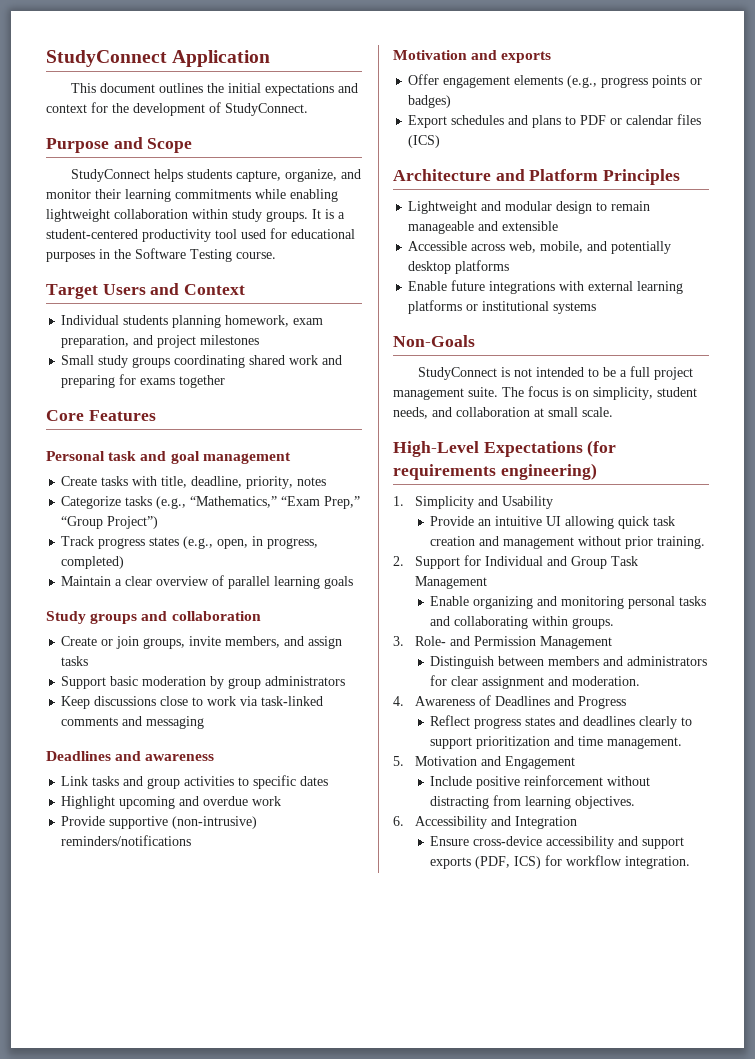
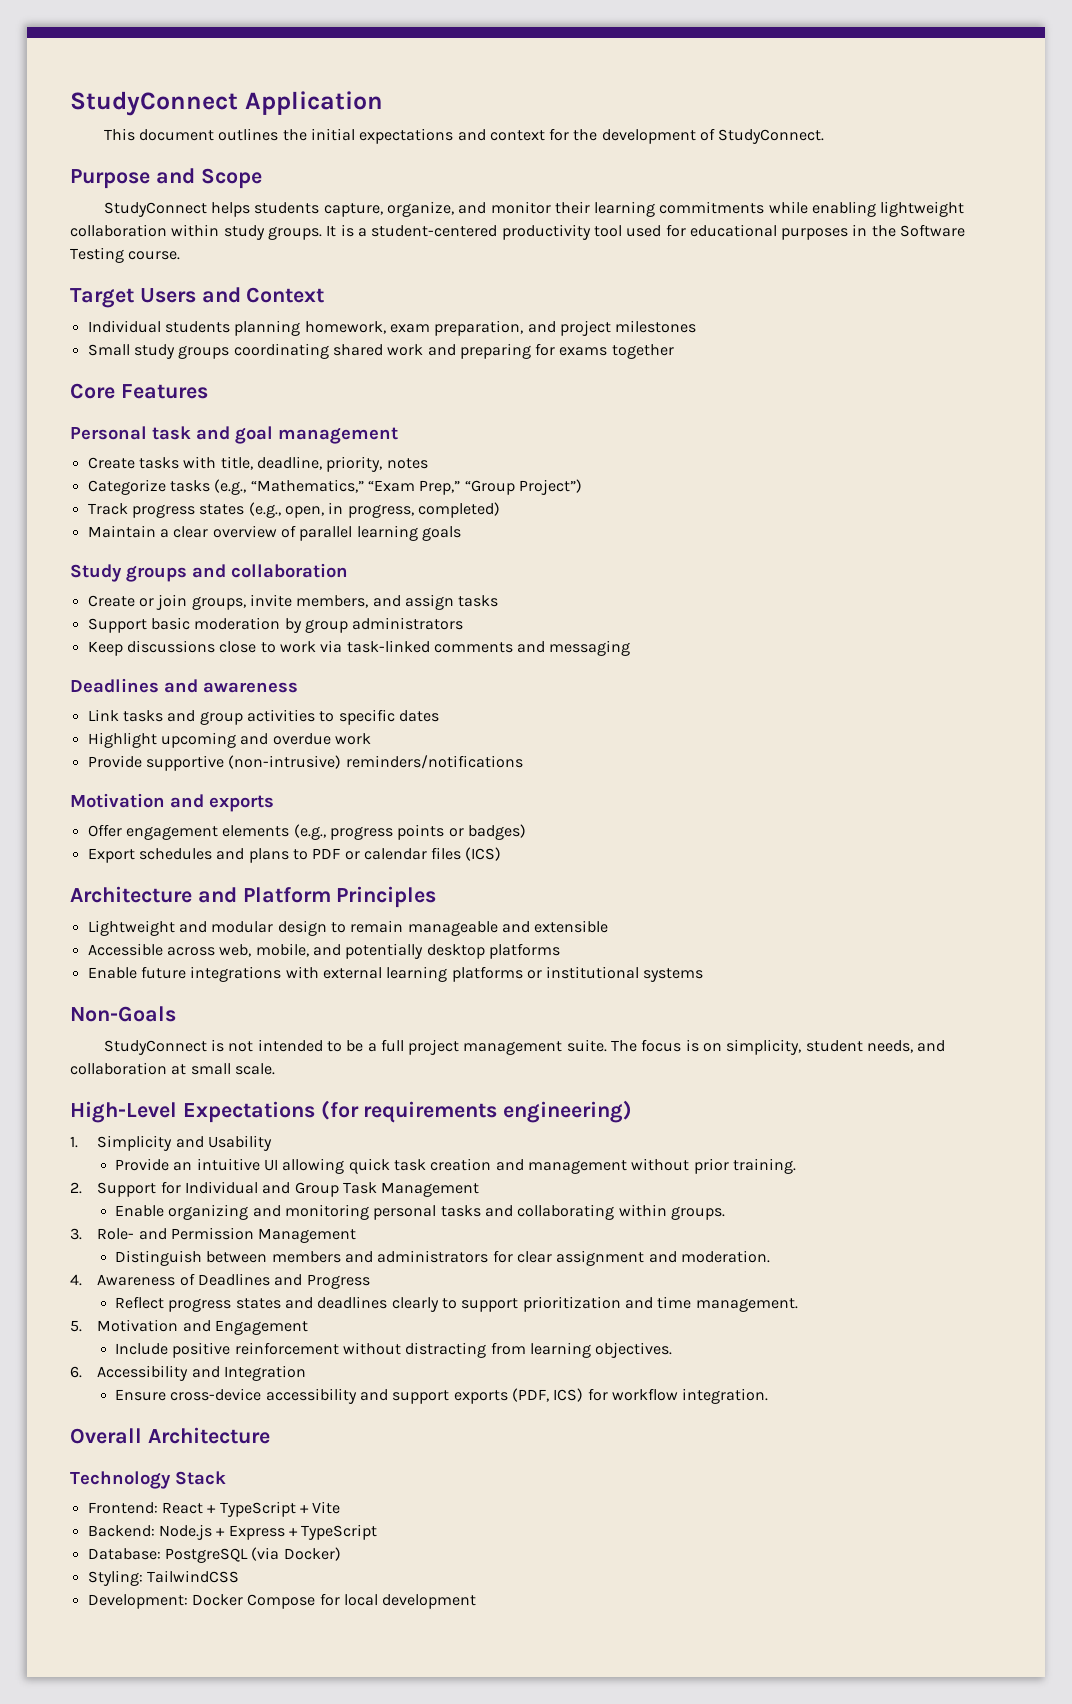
+ Overall Architecture
+ Technology Stack
+ Frontend: React + TypeScript + Vite
+ Backend: Node.js + Express + TypeScript
+ Database: PostgreSQL (via Docker)
+ Styling: TailwindCSS
+ Development: Docker Compose for local development

